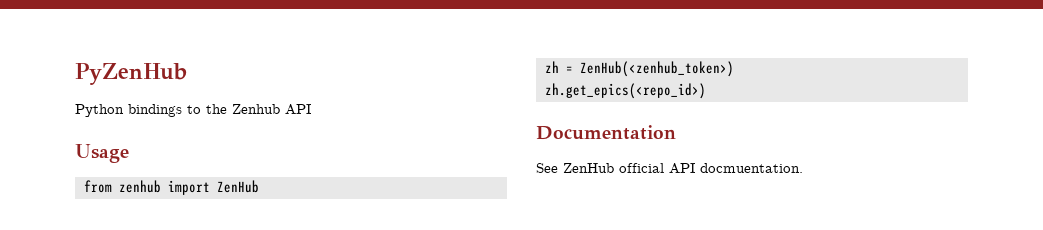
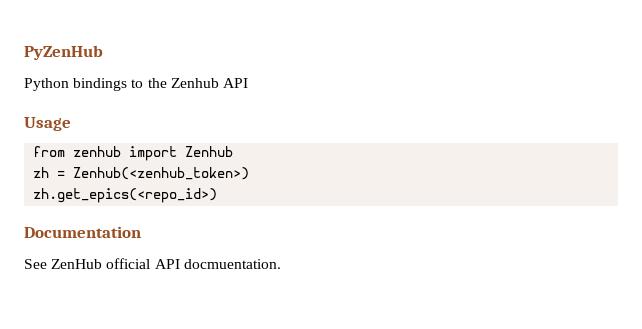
- from zenhub import ZenHub
+ from zenhub import Zenhub
- zh = ZenHub(<zenhub_token>)
+ zh = Zenhub(<zenhub_token>)

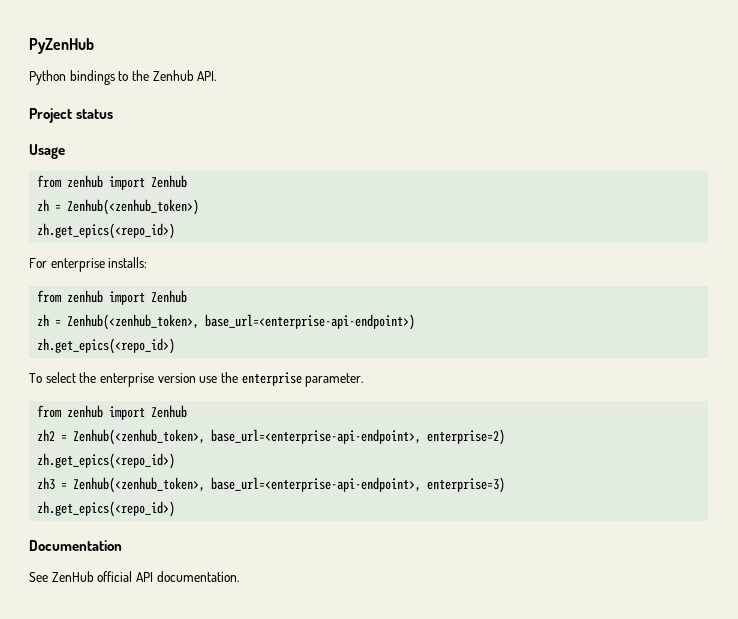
- Python bindings to the Zenhub API
+ Python bindings to the Zenhub API.
+ Project status
+ For enterprise installs:
+ from zenhub import Zenhub
+ zh = Zenhub(<zenhub_token>, base_url=<enterprise-api-endpoint>)
+ zh.get_epics(<repo_id>)
+ To select the enterprise version use the enterprise parameter.
+ from zenhub import Zenhub
+ zh2 = Zenhub(<zenhub_token>, base_url=<enterprise-api-endpoint>, enterprise=2)
+ zh.get_epics(<repo_id>)
+ zh3 = Zenhub(<zenhub_token>, base_url=<enterprise-api-endpoint>, enterprise=3)
+ zh.get_epics(<repo_id>)
- See ZenHub official API docmuentation.
+ See ZenHub official API documentation.

